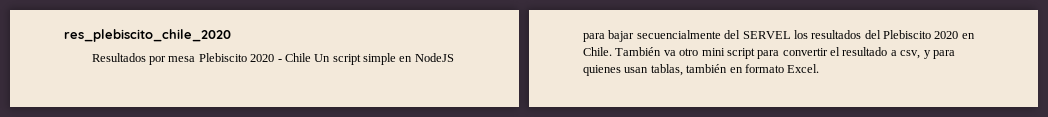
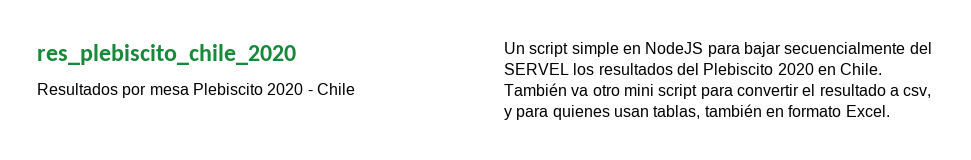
- Resultados por mesa Plebiscito 2020 - Chile Un script simple en NodeJS para bajar secuencialmente del SERVEL los resultados del Plebiscito 2020 en Chile.
+ Resultados por mesa Plebiscito 2020 - Chile
+ Un script simple en NodeJS para bajar secuencialmente del SERVEL los resultados del Plebiscito 2020 en Chile.

